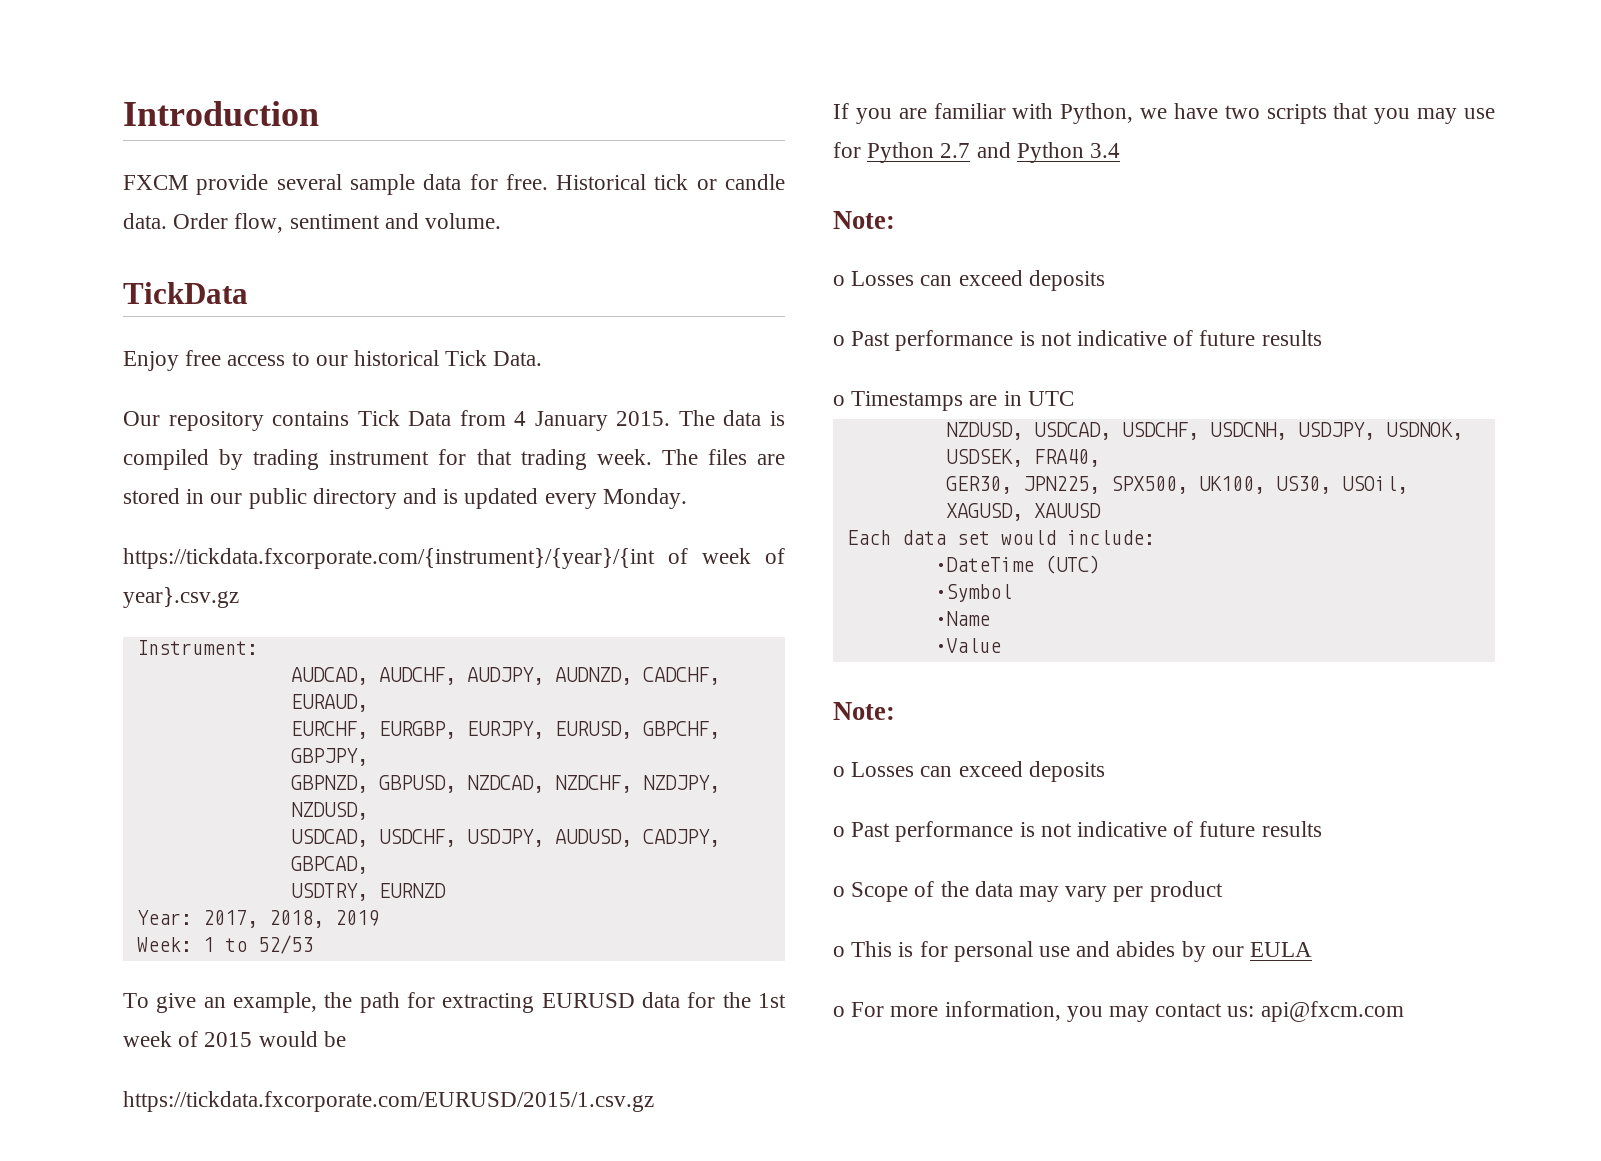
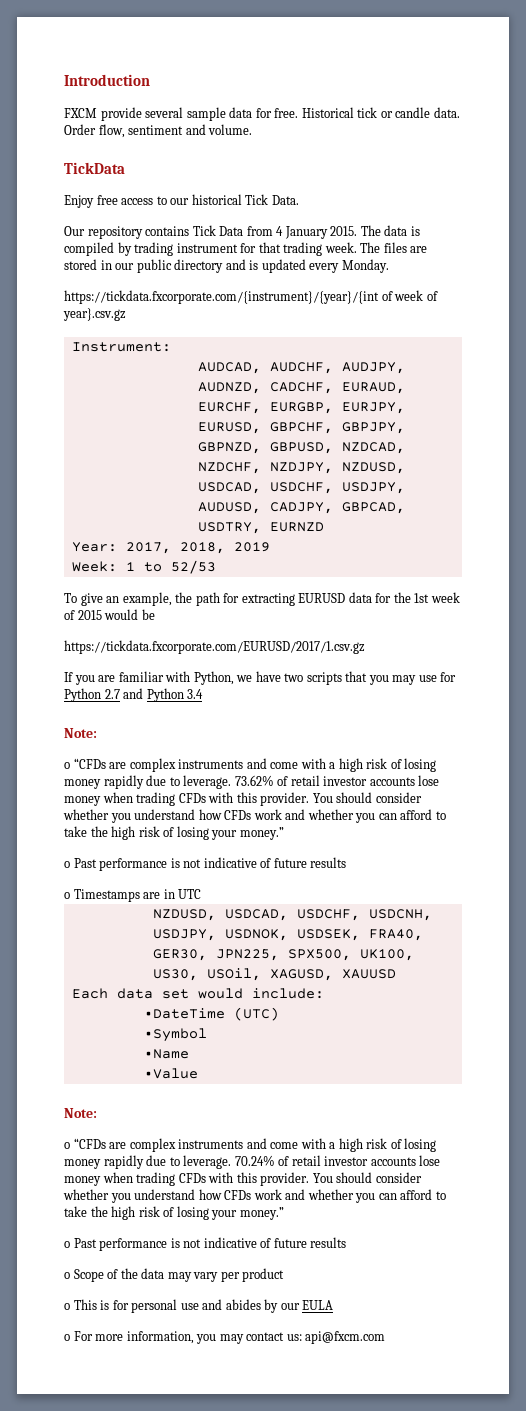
- https://tickdata.fxcorporate.com/EURUSD/2015/1.csv.gz
+ https://tickdata.fxcorporate.com/EURUSD/2017/1.csv.gz
  If you are familiar with Python, we have two scripts that you may use for Python 2.7 and Python 3.4
  Note:
- o Losses can exceed deposits
+ o “CFDs are complex instruments and come with a high risk of losing money rapidly due to leverage. 73.62% of retail investor accounts lose money when trading CFDs with this provider. You should consider whether you understand how CFDs work and whether you can afford to take the high risk of losing your money.”
  •Value
  Note:
- o Losses can exceed deposits
+ o “CFDs are complex instruments and come with a high risk of losing money rapidly due to leverage. 70.24% of retail investor accounts lose money when trading CFDs with this provider. You should consider whether you understand how CFDs work and whether you can afford to take the high risk of losing your money.”

